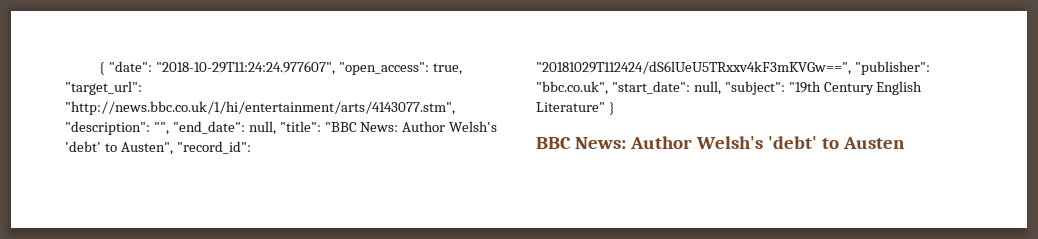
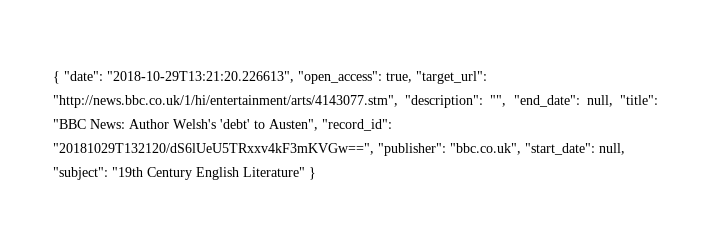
- { "date": "2018-10-29T11:24:24.977607", "open_access": true, "target_url": "http://news.bbc.co.uk/1/hi/entertainment/arts/4143077.stm", "description": "", "end_date": null, "title": "BBC News: Author Welsh's 'debt' to Austen", "record_id": "20181029T112424/dS6lUeU5TRxxv4kF3mKVGw==", "publisher": "bbc.co.uk", "start_date": null, "subject": "19th Century English Literature" }
+ { "date": "2018-10-29T13:21:20.226613", "open_access": true, "target_url": "http://news.bbc.co.uk/1/hi/entertainment/arts/4143077.stm", "description": "", "end_date": null, "title": "BBC News: Author Welsh's 'debt' to Austen", "record_id": "20181029T132120/dS6lUeU5TRxxv4kF3mKVGw==", "publisher": "bbc.co.uk", "start_date": null, "subject": "19th Century English Literature" }
- BBC News: Author Welsh's 'debt' to Austen

